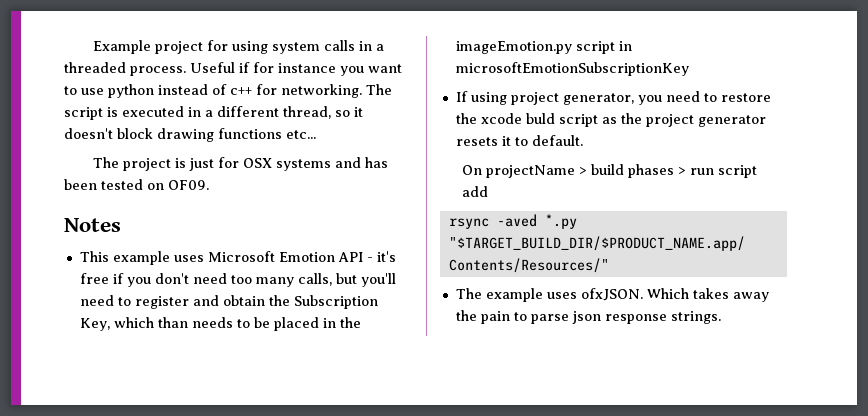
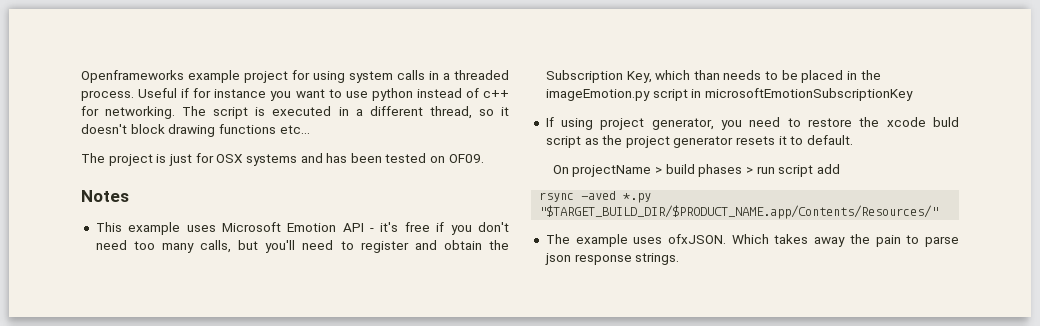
- Example project for using system calls in a threaded process.
+ Openframeworks example project for using system calls in a threaded process.

